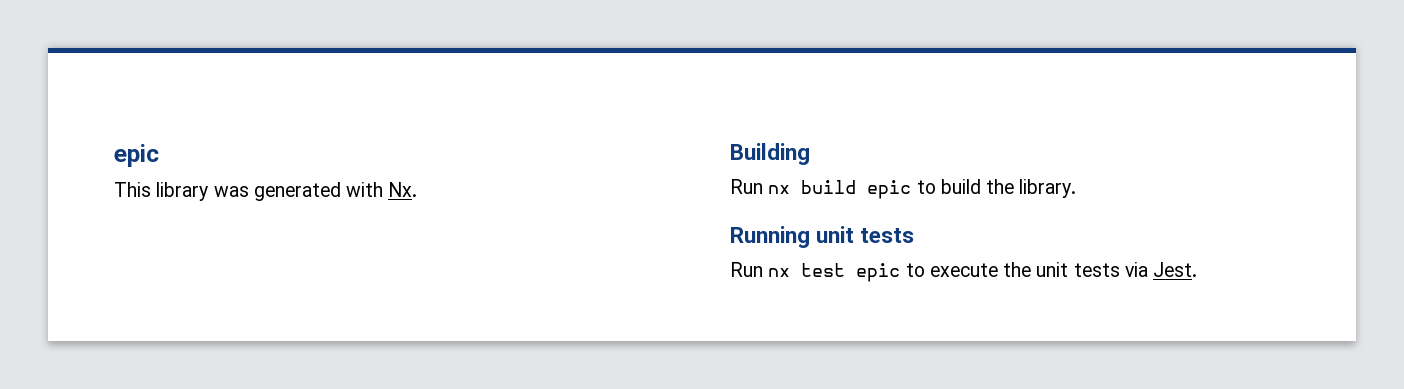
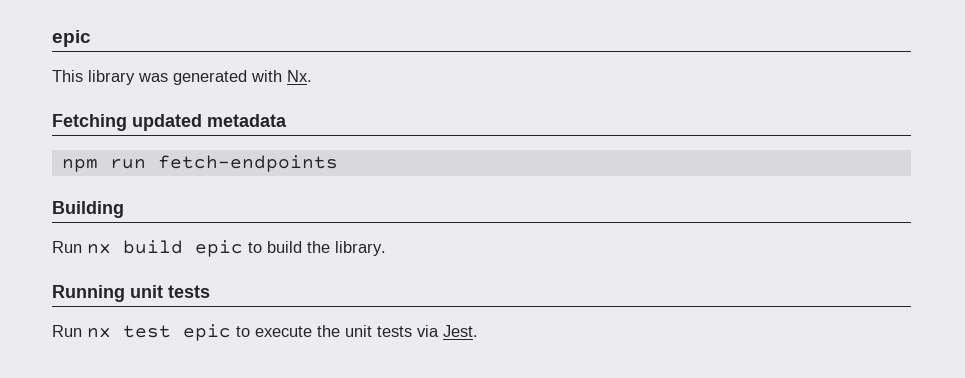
+ Fetching updated metadata
+ npm run fetch-endpoints

